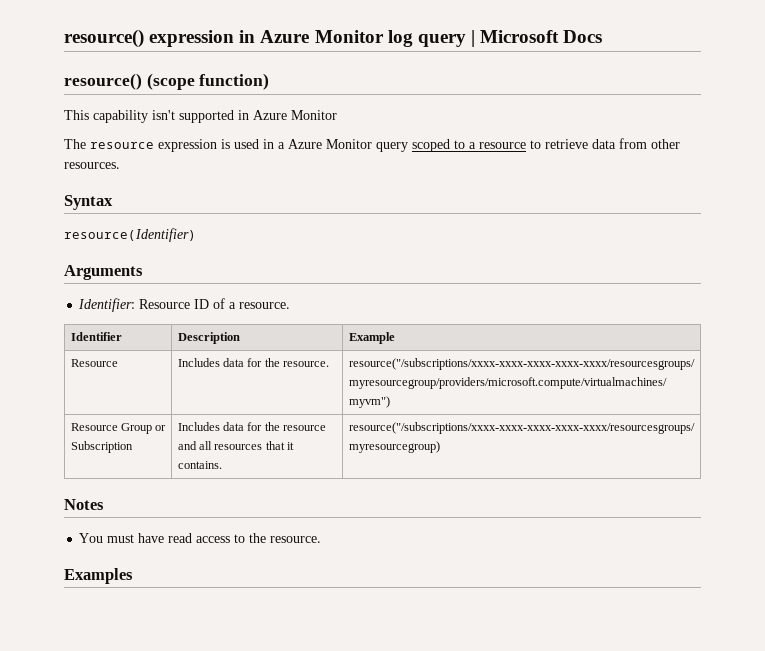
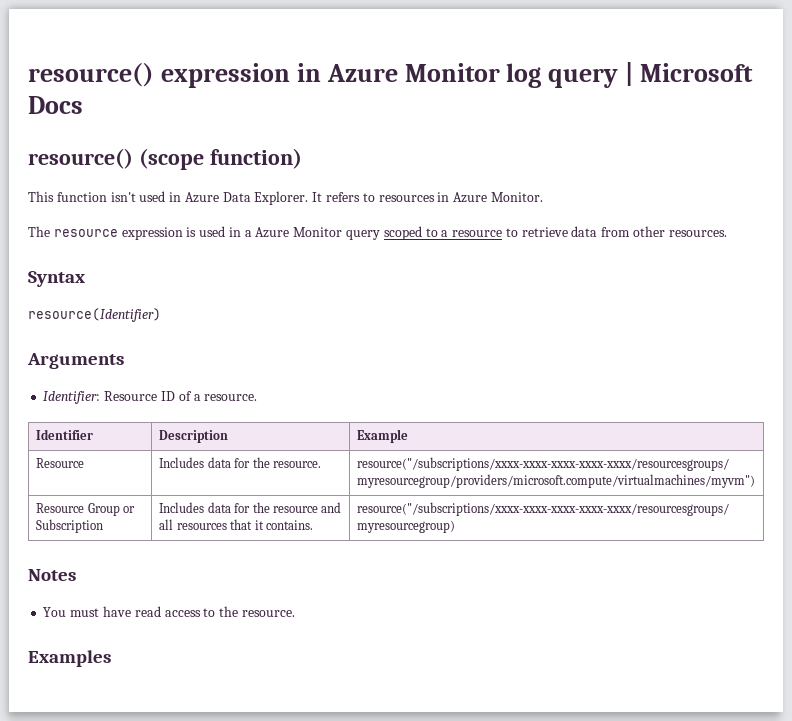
- This capability isn't supported in Azure Monitor
+ This function isn't used in Azure Data Explorer. It refers to resources in Azure Monitor.

